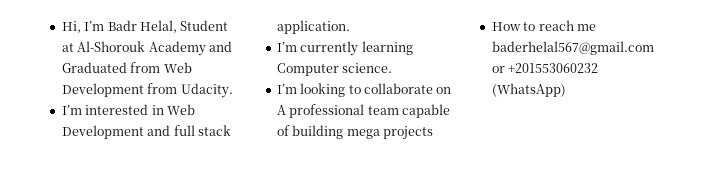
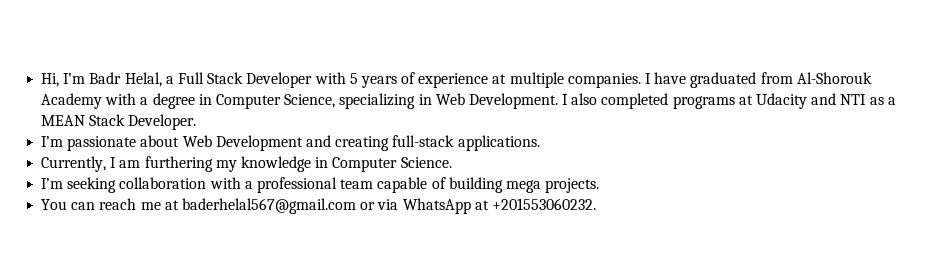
- Hi, I’m Badr Helal, Student at Al-Shorouk Academy and Graduated from Web Development from Udacity.
- I’m interested in Web Development and full stack application.
- I’m currently learning Computer science.
- I’m looking to collaborate on A professional team capable of building mega projects
- How to reach me baderhelal567@gmail.com or +201553060232 (WhatsApp)
+ Hi, I’m Badr Helal, a Full Stack Developer with 5 years of experience at multiple companies. I have graduated from Al-Shorouk Academy with a degree in Computer Science, specializing in Web Development. I also completed programs at Udacity and NTI as a MEAN Stack Developer.
+ I’m passionate about Web Development and creating full-stack applications.
+ Currently, I am furthering my knowledge in Computer Science.
+ I’m seeking collaboration with a professional team capable of building mega projects.
+ You can reach me at baderhelal567@gmail.com or via WhatsApp at +201553060232.

